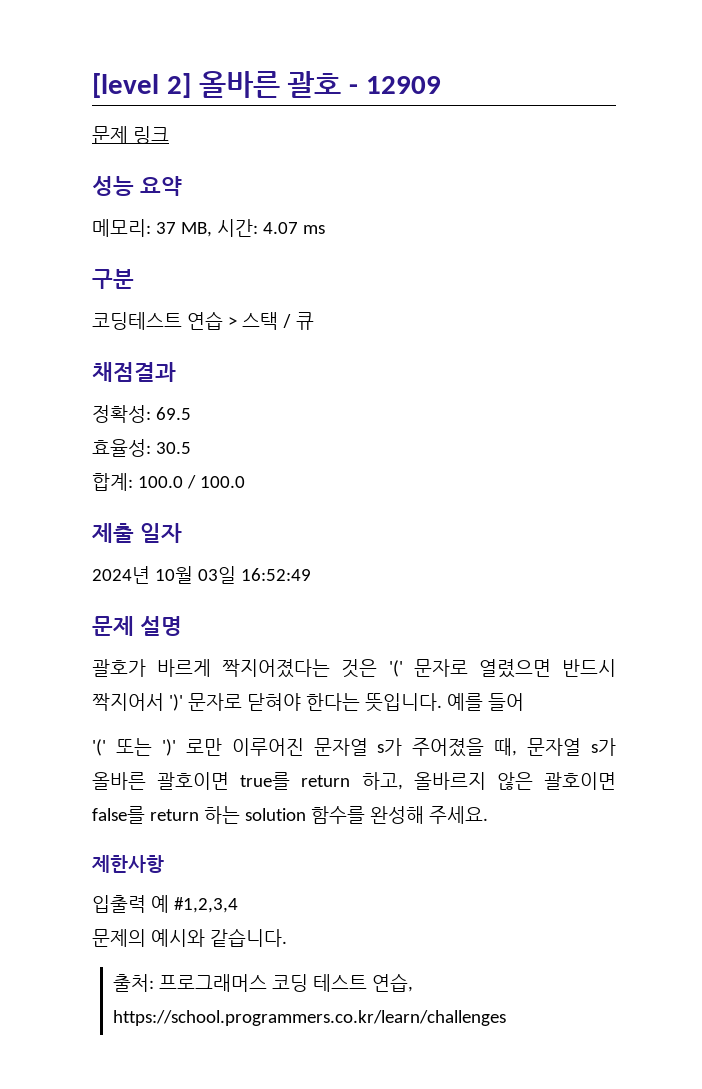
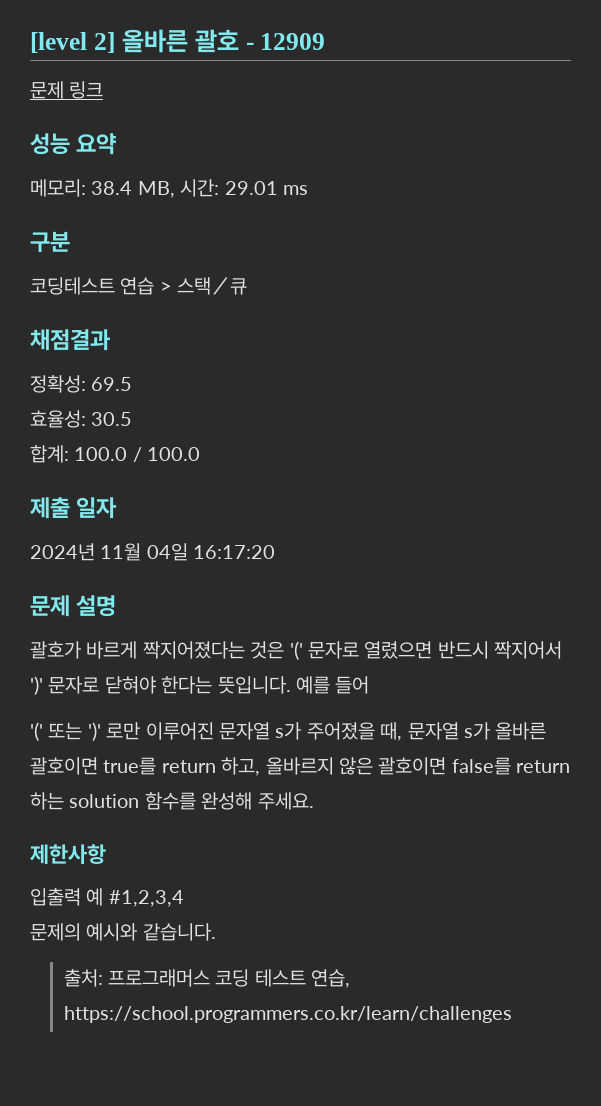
- 메모리: 37 MB, 시간: 4.07 ms
+ 메모리: 38.4 MB, 시간: 29.01 ms
- 2024년 10월 03일 16:52:49
+ 2024년 11월 04일 16:17:20

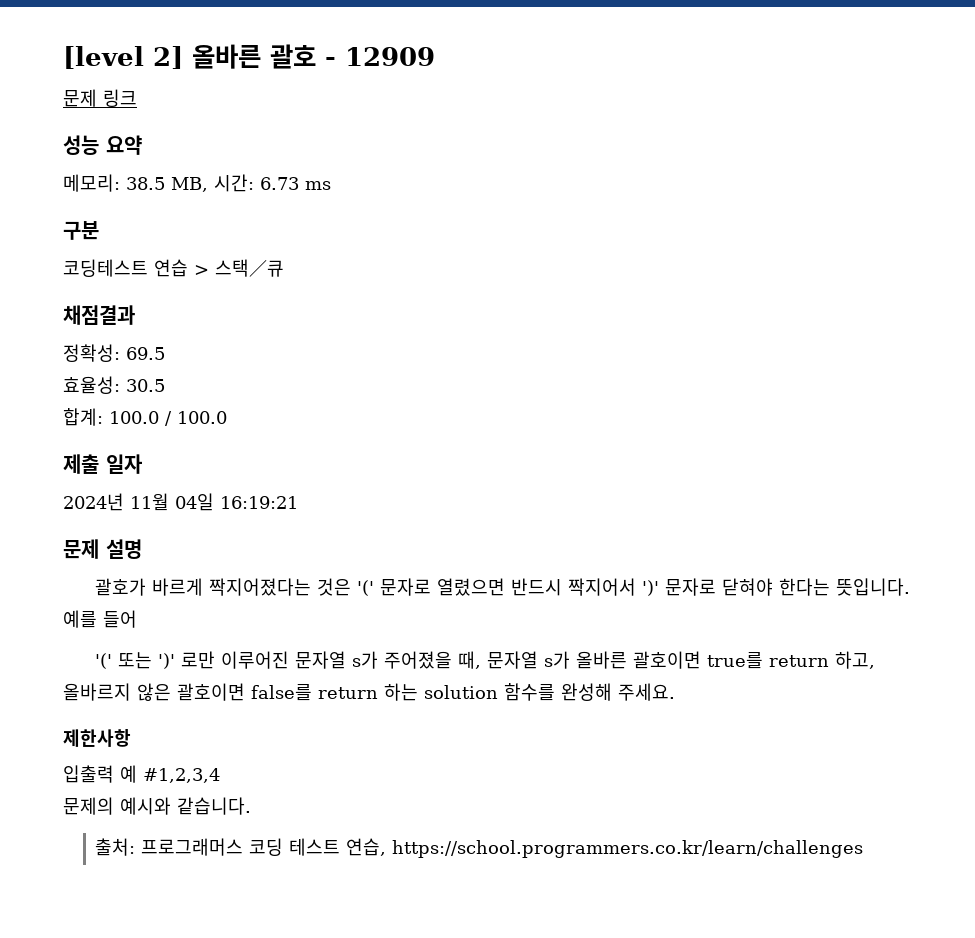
- 메모리: 38.4 MB, 시간: 29.01 ms
+ 메모리: 38.5 MB, 시간: 6.73 ms
- 2024년 11월 04일 16:17:20
+ 2024년 11월 04일 16:19:21

